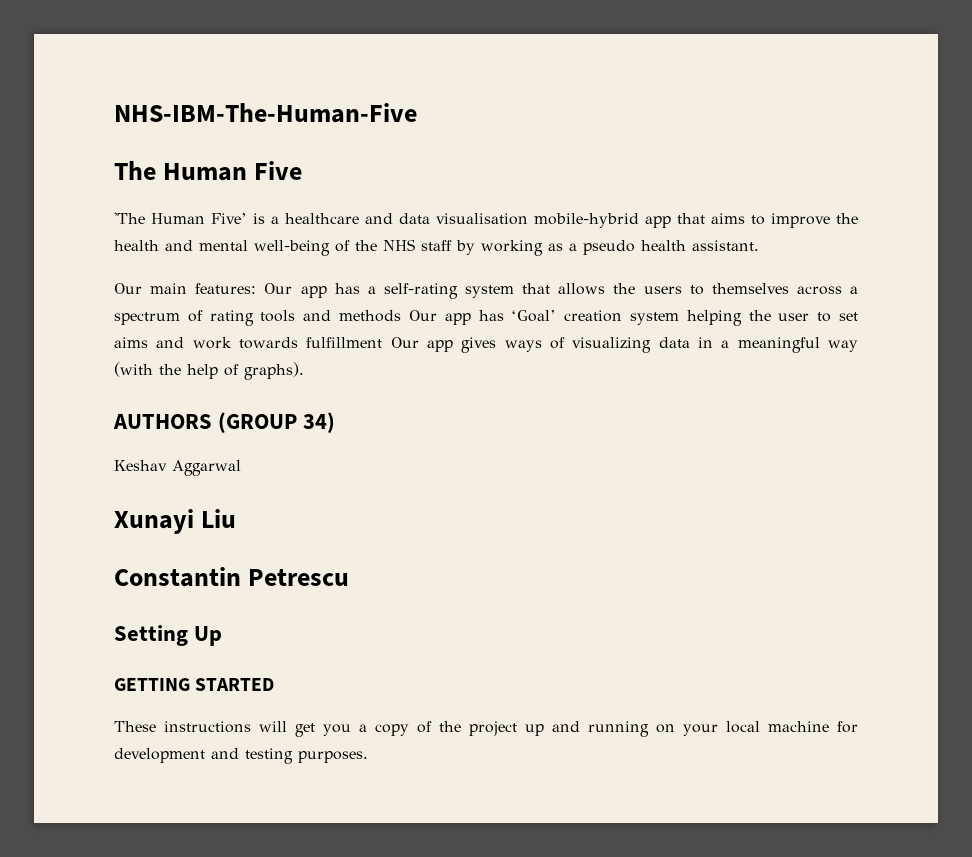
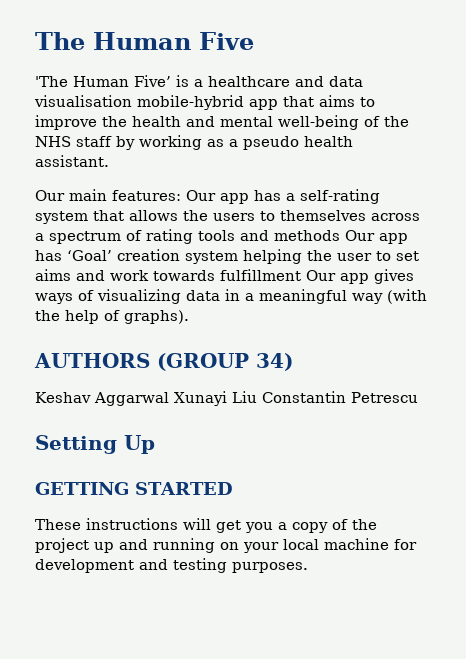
- NHS-IBM-The-Human-Five
- Keshav Aggarwal
- Xunayi Liu
- Constantin Petrescu
+ Keshav Aggarwal Xunayi Liu Constantin Petrescu

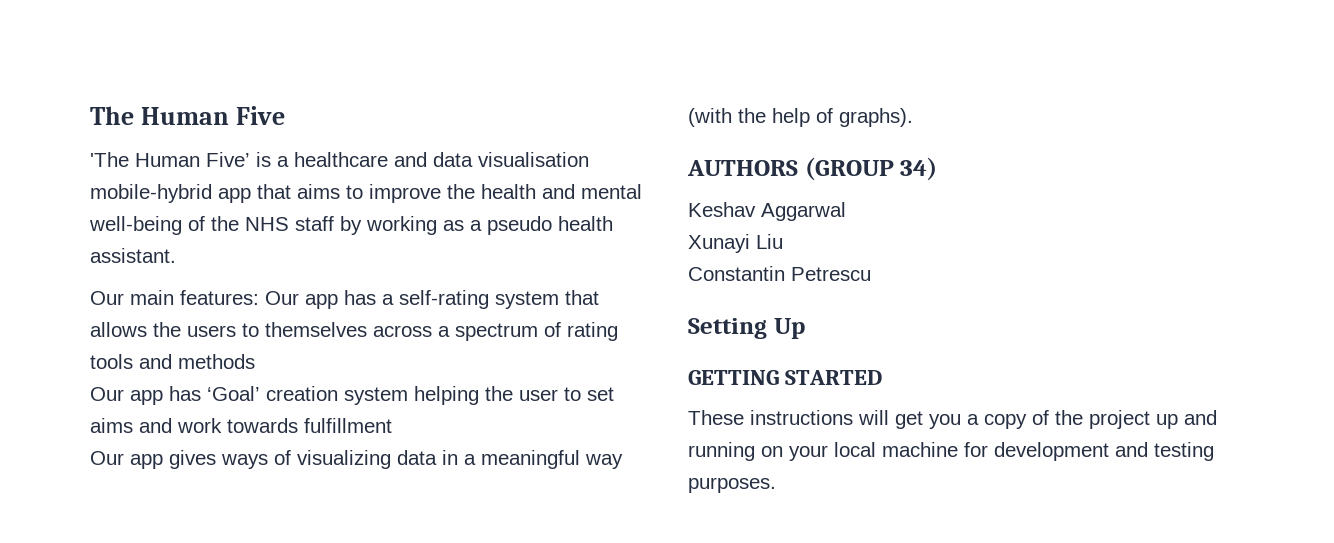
- Our main features: Our app has a self-rating system that allows the users to themselves across a spectrum of rating tools and methods Our app has ‘Goal’ creation system helping the user to set aims and work towards fulfillment Our app gives ways of visualizing data in a meaningful way (with the help of graphs).
+ Our main features: Our app has a self-rating system that allows the users to themselves across a spectrum of rating tools and methods
+ Our app has ‘Goal’ creation system helping the user to set aims and work towards fulfillment
+ Our app gives ways of visualizing data in a meaningful way (with the help of graphs).
- Keshav Aggarwal Xunayi Liu Constantin Petrescu
+ Keshav Aggarwal
+ Xunayi Liu
+ Constantin Petrescu

